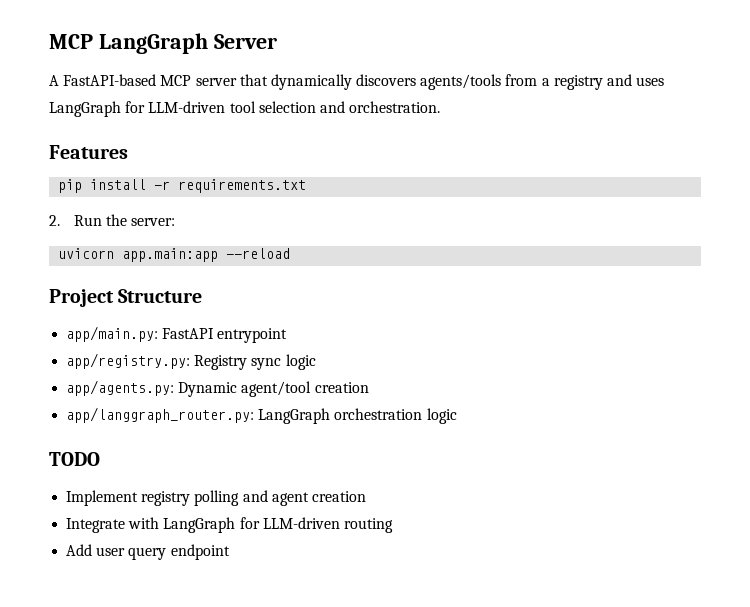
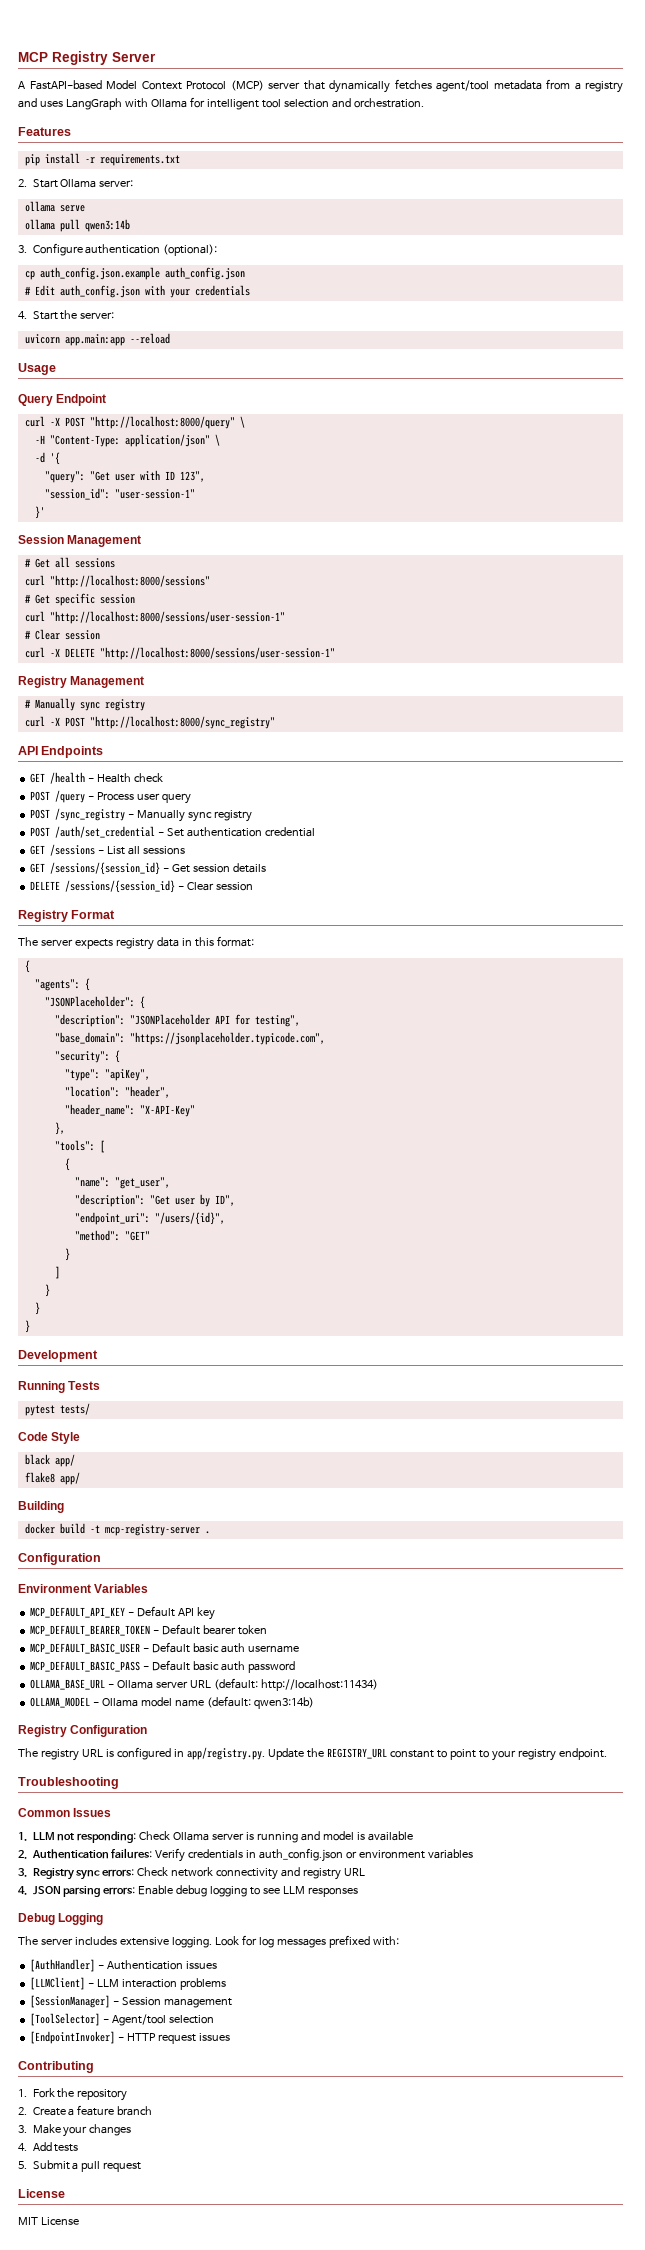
- MCP LangGraph Server
+ MCP Registry Server
- A FastAPI-based MCP server that dynamically discovers agents/tools from a registry and uses LangGraph for LLM-driven tool selection and orchestration.
+ A FastAPI-based Model Context Protocol (MCP) server that dynamically fetches agent/tool metadata from a registry and uses LangGraph with Ollama for intelligent tool selection and orchestration.
- 2. Run the server:
+ 2. Start Ollama server:
+ ollama serve
+ ollama pull qwen3:14b
+ 3. Configure authentication (optional):
+ cp auth_config.json.example auth_config.json
+ # Edit auth_config.json with your credentials
+ 4. Start the server:
- Project Structure
- app/main.py: FastAPI entrypoint
- app/registry.py: Registry sync logic
- app/agents.py: Dynamic agent/tool creation
- app/langgraph_router.py: LangGraph orchestration logic
- TODO
- Implement registry polling and agent creation
- Integrate with LangGraph for LLM-driven routing
- Add user query endpoint
+ Usage
+ Query Endpoint
+ curl -X POST "http://localhost:8000/query" \
+ -H "Content-Type: application/json" \
+ -d '{
+ "query": "Get user with ID 123",
+ "session_id": "user-session-1"
+ }'
+ Session Management
+ # Get all sessions
+ curl "http://localhost:8000/sessions"
+ # Get specific session
+ curl "http://localhost:8000/sessions/user-session-1"
+ # Clear session
+ curl -X DELETE "http://localhost:8000/sessions/user-session-1"
+ Registry Management
+ # Manually sync registry
+ curl -X POST "http://localhost:8000/sync_registry"
+ API Endpoints
+ GET /health - Health check
+ POST /query - Process user query
+ POST /sync_registry - Manually sync registry
+ POST /auth/set_credential - Set authentication credential
+ GET /sessions - List all sessions
+ GET /sessions/{session_id} - Get session details
+ DELETE /sessions/{session_id} - Clear session
+ Registry Format
+ The server expects registry data in this format:
+ {
+ "agents": {
+ "JSONPlaceholder": {
+ "description": "JSONPlaceholder API for testing",
+ "base_domain": "https://jsonplaceholder.typicode.com",
+ "security": {
+ "type": "apiKey",
+ "location": "header",
+ "header_name": "X-API-Key"
+ },
+ "tools": [
+ {
+ "name": "get_user",
+ "description": "Get user by ID",
+ "endpoint_uri": "/users/{id}",
+ "method": "GET"
+ }
+ ]
+ }
+ }
+ }
+ Development
+ Running Tests
+ pytest tests/
+ Code Style
+ black app/
+ flake8 app/
+ Building
+ docker build -t mcp-registry-server .
+ Configuration
+ Environment Variables
+ MCP_DEFAULT_API_KEY - Default API key
+ MCP_DEFAULT_BEARER_TOKEN - Default bearer token
+ MCP_DEFAULT_BASIC_USER - Default basic auth username
+ MCP_DEFAULT_BASIC_PASS - Default basic auth password
+ OLLAMA_BASE_URL - Ollama server URL (default: http://localhost:11434)
+ OLLAMA_MODEL - Ollama model name (default: qwen3:14b)
+ Registry Configuration
+ The registry URL is configured in app/registry.py. Update the REGISTRY_URL constant to point to your registry endpoint.
+ Troubleshooting
+ Common Issues
+ 1. LLM not responding: Check Ollama server is running and model is available
+ 2. Authentication failures: Verify credentials in auth_config.json or environment variables
+ 3. Registry sync errors: Check network connectivity and registry URL
+ 4. JSON parsing errors: Enable debug logging to see LLM responses
+ Debug Logging
+ The server includes extensive logging. Look for log messages prefixed with:
+ [AuthHandler] - Authentication issues
+ [LLMClient] - LLM interaction problems
+ [SessionManager] - Session management
+ [ToolSelector] - Agent/tool selection
+ [EndpointInvoker] - HTTP request issues
+ Contributing
+ 1. Fork the repository
+ 2. Create a feature branch
+ 3. Make your changes
+ 4. Add tests
+ 5. Submit a pull request
+ License
+ MIT License

